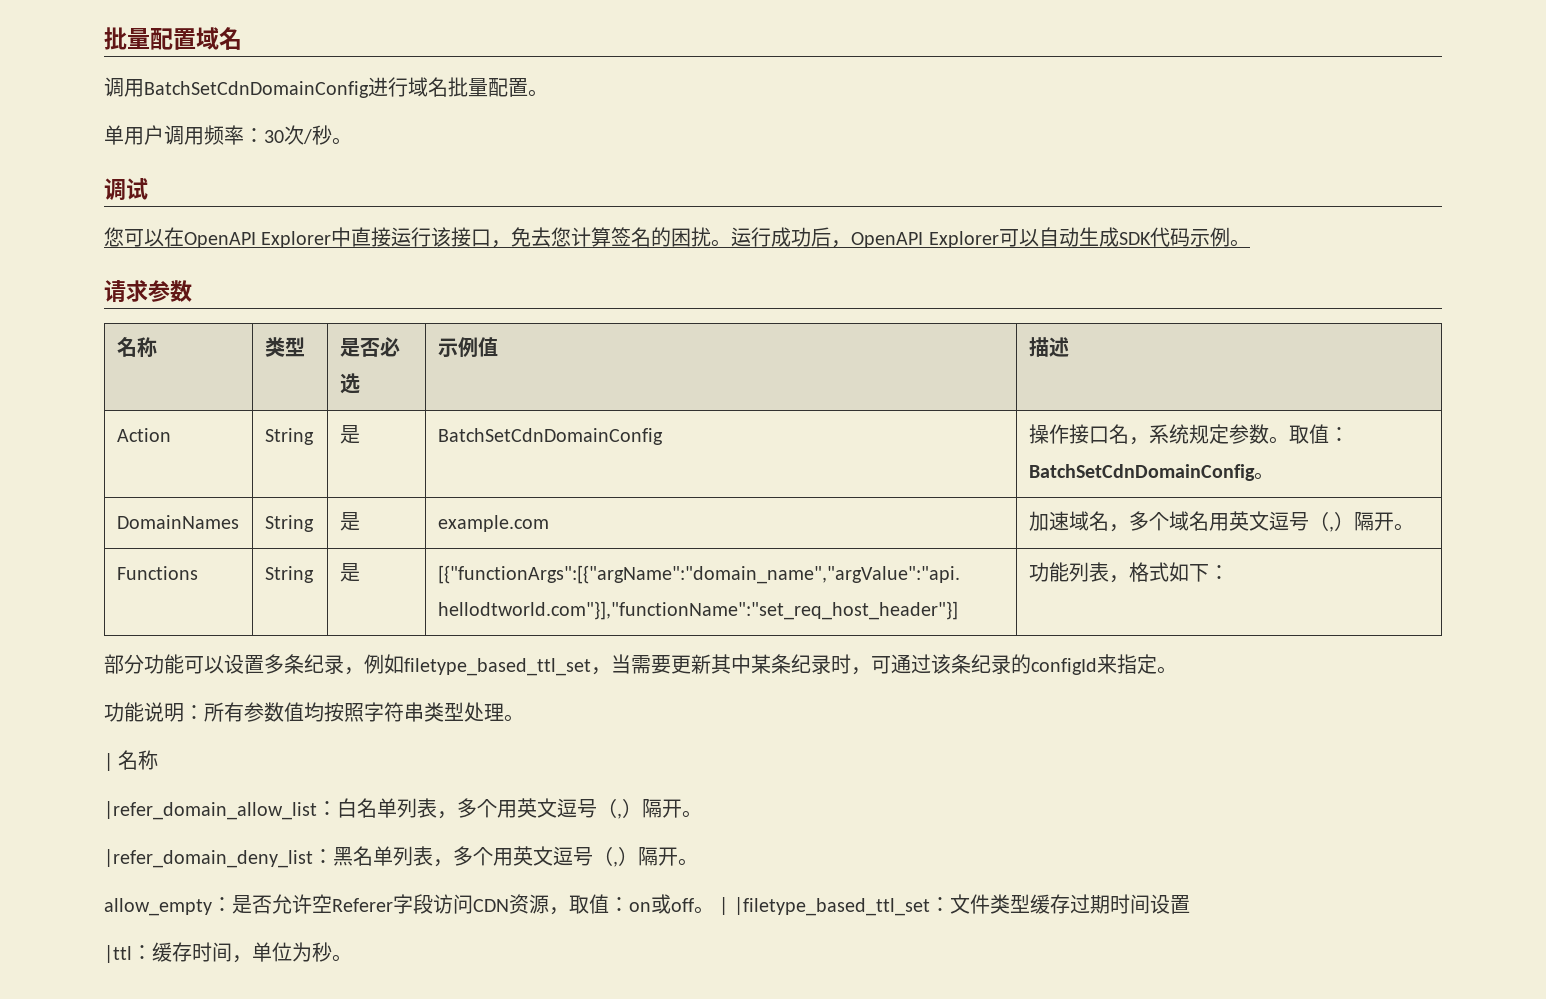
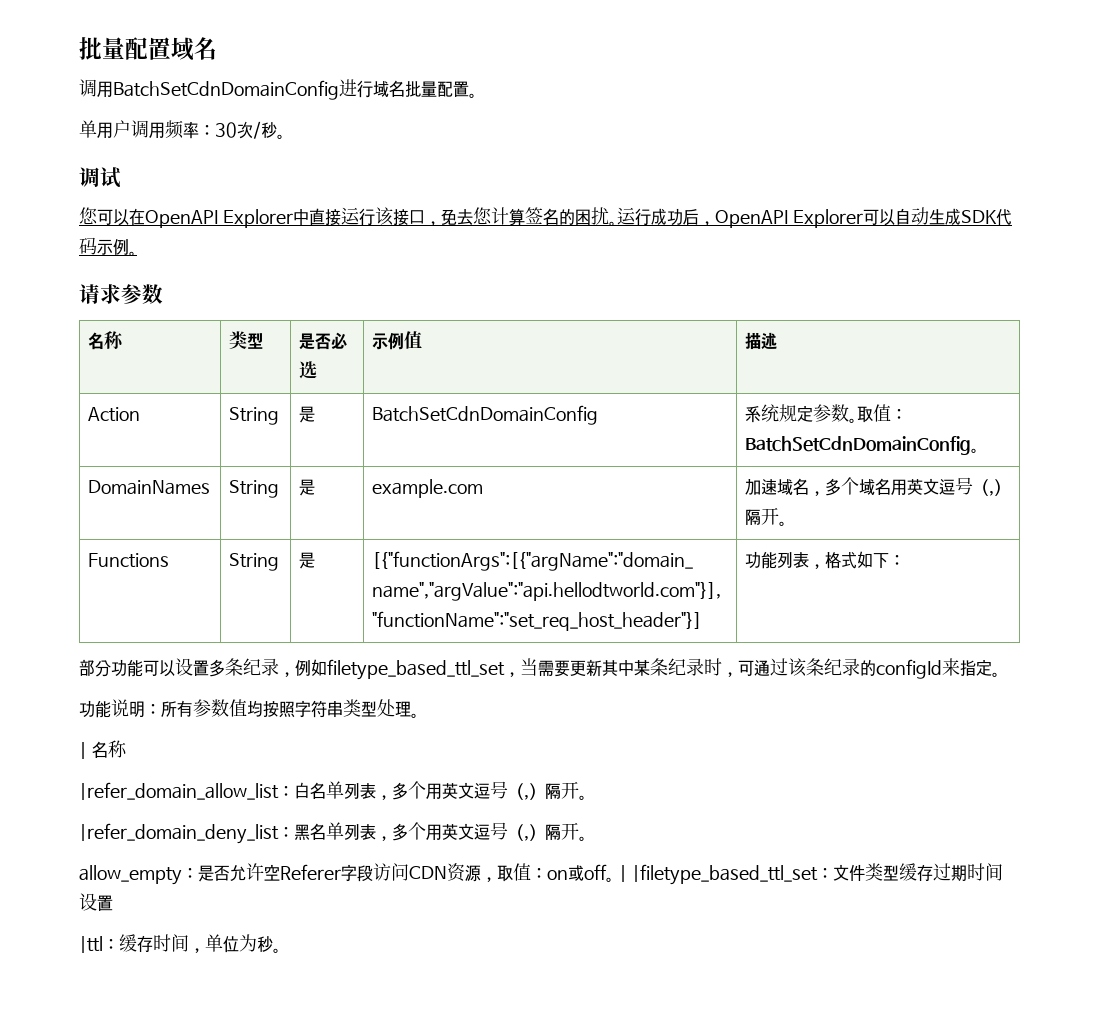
- Action | String | 是 | BatchSetCdnDomainConfig | 操作接口名，系统规定参数。取值：BatchSetCdnDomainConfig。
+ Action | String | 是 | BatchSetCdnDomainConfig | 系统规定参数。取值：BatchSetCdnDomainConfig。

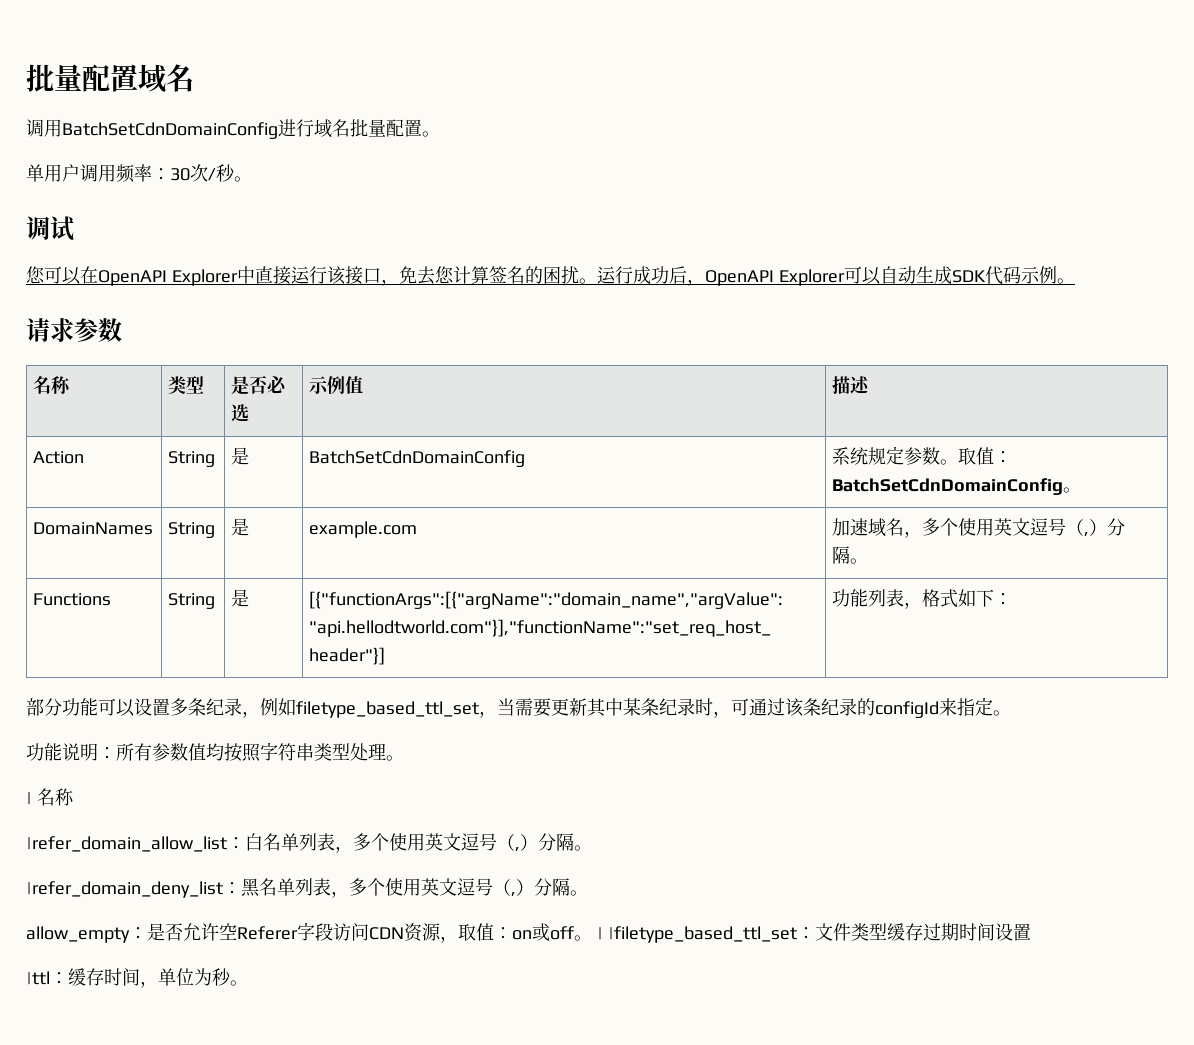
- DomainNames | String | 是 | example.com | 加速域名，多个域名用英文逗号（,）隔开。
+ DomainNames | String | 是 | example.com | 加速域名，多个使用英文逗号（,）分隔。
- |refer_domain_allow_list：白名单列表，多个用英文逗号（,）隔开。
+ |refer_domain_allow_list：白名单列表，多个使用英文逗号（,）分隔。
- |refer_domain_deny_list：黑名单列表，多个用英文逗号（,）隔开。
+ |refer_domain_deny_list：黑名单列表，多个使用英文逗号（,）分隔。

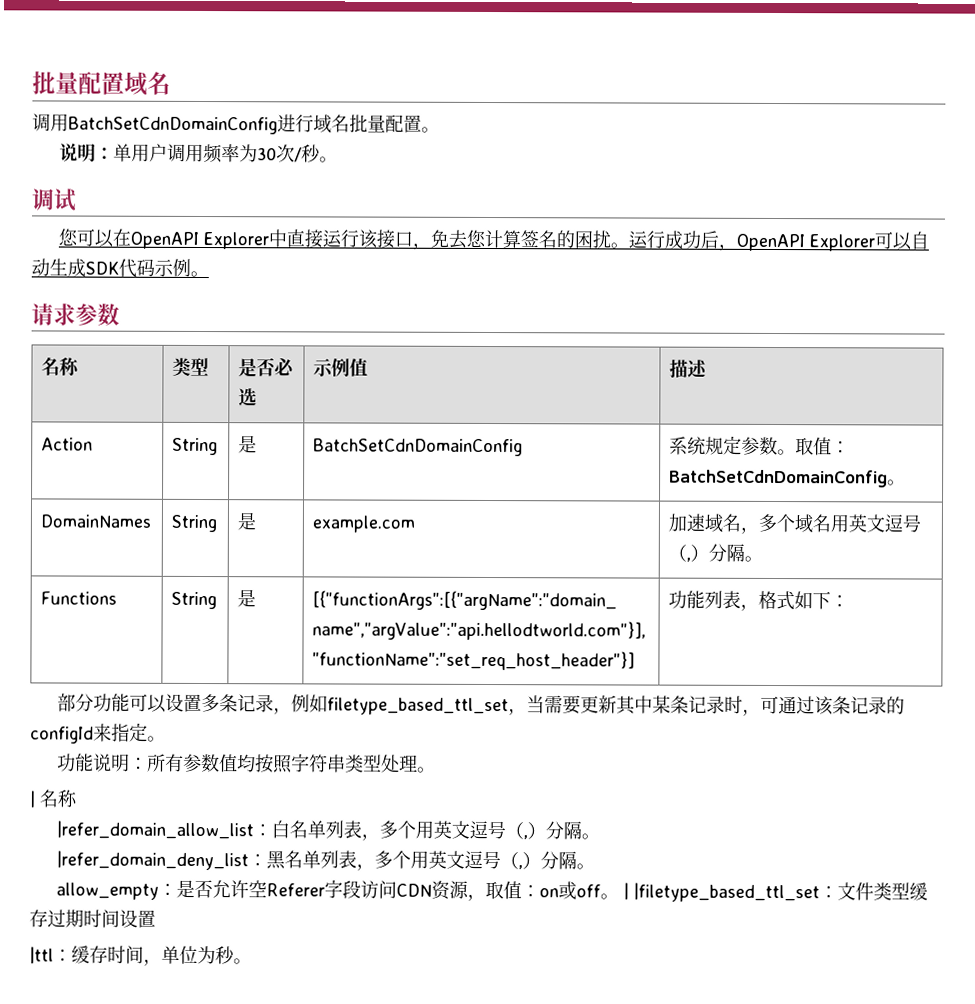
- 单用户调用频率：30次/秒。
+ 说明：单用户调用频率为30次/秒。
- DomainNames | String | 是 | example.com | 加速域名，多个使用英文逗号（,）分隔。
+ DomainNames | String | 是 | example.com | 加速域名，多个域名用英文逗号（,）分隔。
- 部分功能可以设置多条纪录，例如filetype_based_ttl_set，当需要更新其中某条纪录时，可通过该条纪录的configId来指定。
+ 部分功能可以设置多条记录，例如filetype_based_ttl_set，当需要更新其中某条记录时，可通过该条记录的configId来指定。
- |refer_domain_allow_list：白名单列表，多个使用英文逗号（,）分隔。
+ |refer_domain_allow_list：白名单列表，多个用英文逗号（,）分隔。
- |refer_domain_deny_list：黑名单列表，多个使用英文逗号（,）分隔。
+ |refer_domain_deny_list：黑名单列表，多个用英文逗号（,）分隔。

